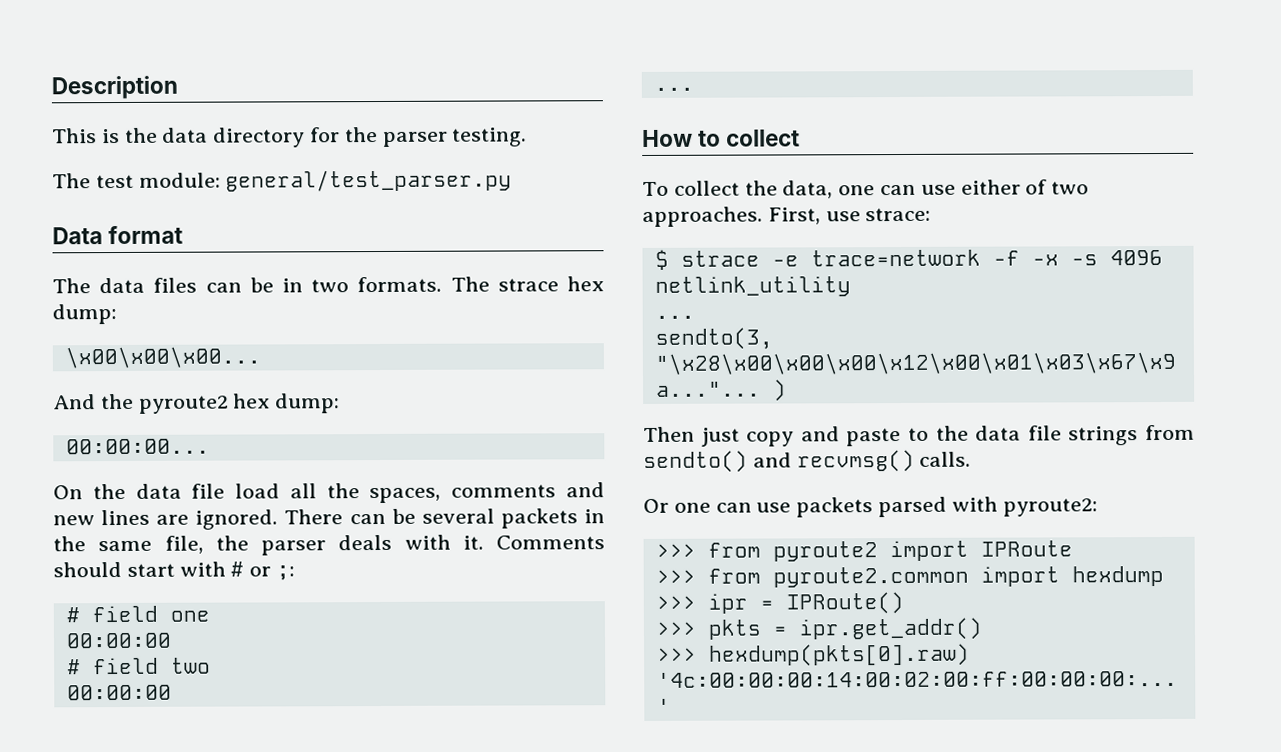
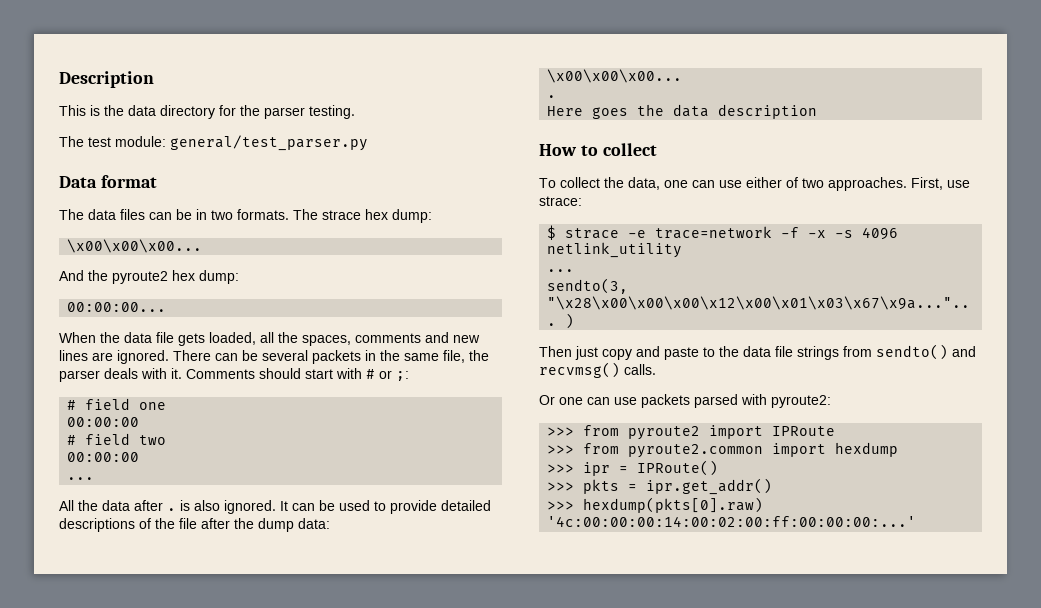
- On the data file load all the spaces, comments and new lines are ignored.
+ When the data file gets loaded, all the spaces, comments and new lines are ignored.
+ All the data after . is also ignored. It can be used to provide detailed descriptions of the file after the dump data:
+ \x00\x00\x00...
+ .
+ Here goes the data description

